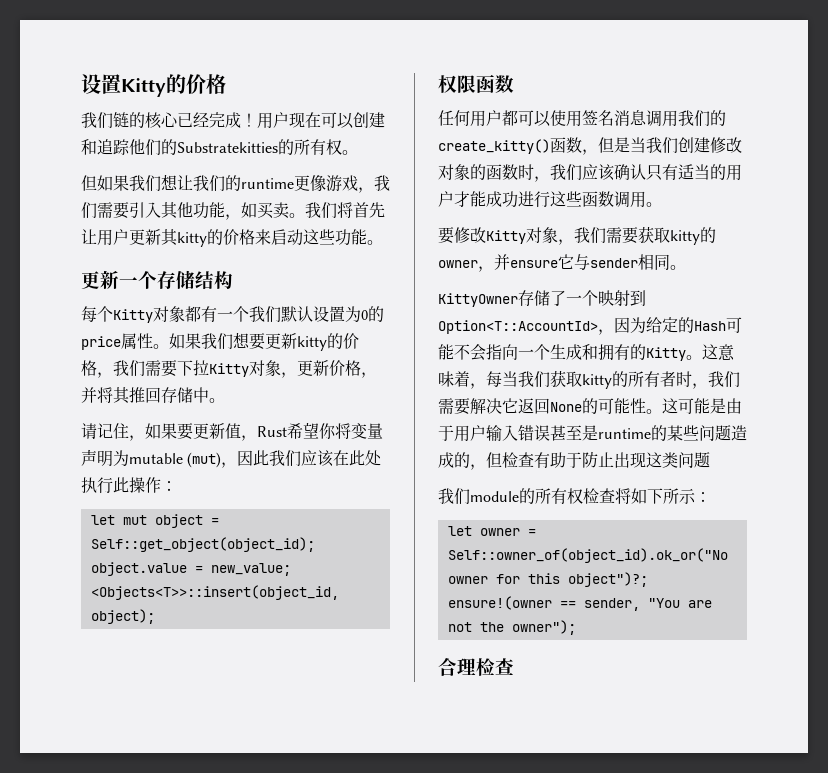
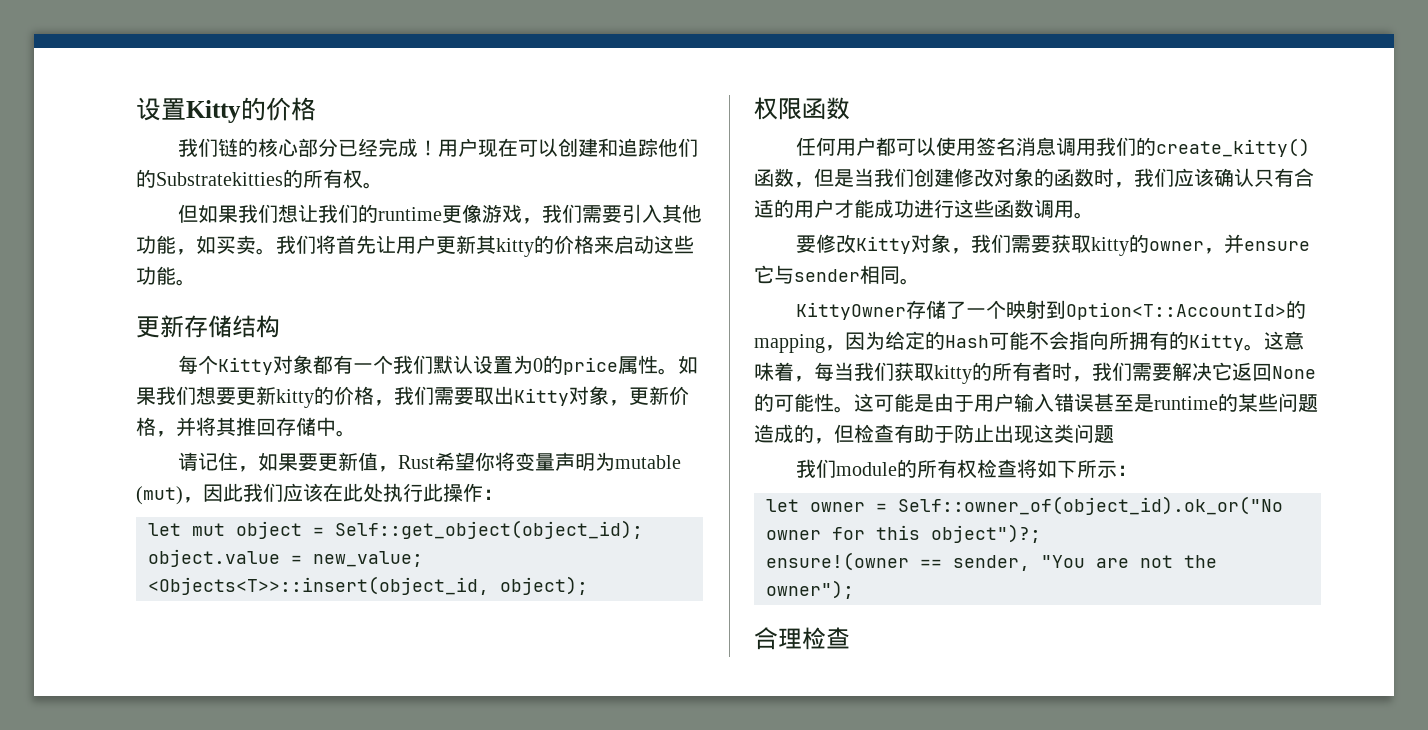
- 我们链的核心已经完成！
+ 我们链的核心部分已经完成！
- 更新一个存储结构
+ 更新存储结构
- 如果我们想要更新kitty的价格，我们需要下拉Kitty对象，更新价格，并将其推回存储中。
+ 如果我们想要更新kitty的价格，我们需要取出Kitty对象，更新价格，并将其推回存储中。
- 任何用户都可以使用签名消息调用我们的create_kitty()函数，但是当我们创建修改对象的函数时，我们应该确认只有适当的用户才能成功进行这些函数调用。
+ 任何用户都可以使用签名消息调用我们的create_kitty()函数，但是当我们创建修改对象的函数时，我们应该确认只有合适的用户才能成功进行这些函数调用。
- KittyOwner存储了一个映射到Option<T::AccountId>，因为给定的Hash可能不会指向一个生成和拥有的Kitty。
+ KittyOwner存储了一个映射到Option<T::AccountId>的mapping，因为给定的Hash可能不会指向所拥有的Kitty。

